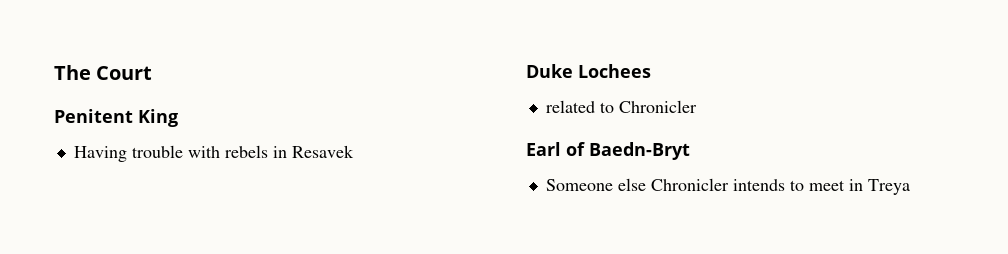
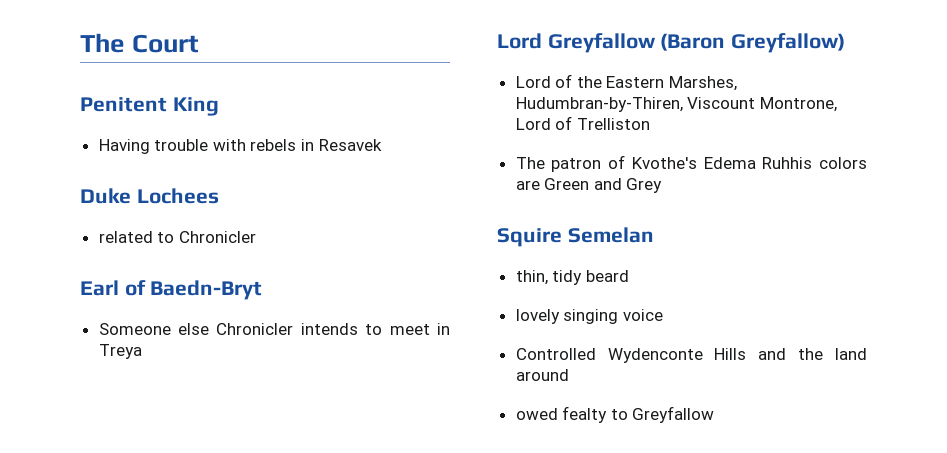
+ Lord Greyfallow (Baron Greyfallow)
+ Lord of the Eastern Marshes, Hudumbran-by-Thiren, Viscount Montrone, Lord of Trelliston
+ The patron of Kvothe's Edema Ruhhis colors are Green and Grey
+ Squire Semelan
+ thin, tidy beard
+ lovely singing voice
+ Controlled Wydenconte Hills and the land around
+ owed fealty to Greyfallow

